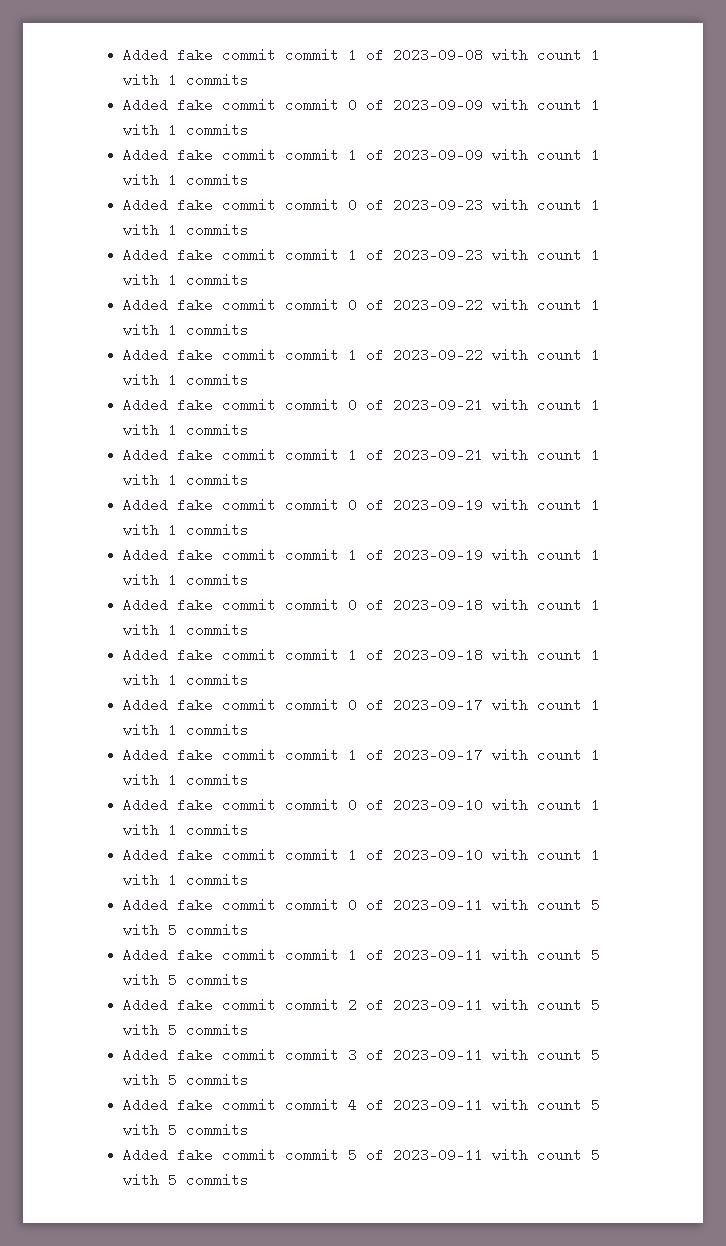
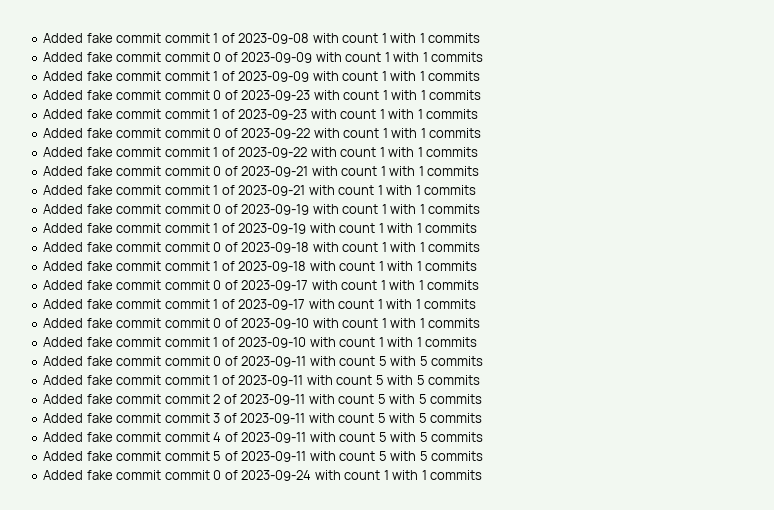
+ Added fake commit commit 0 of 2023-09-24 with count 1 with 1 commits

